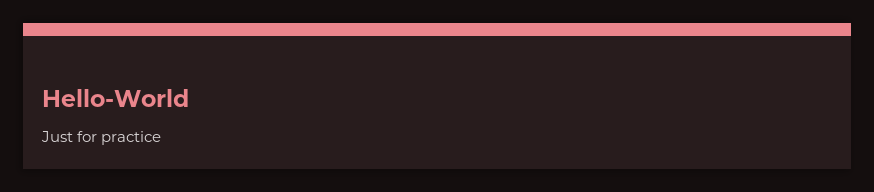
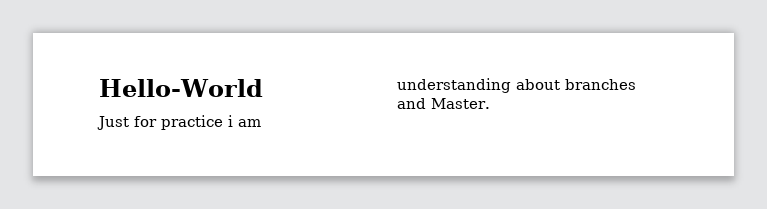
- Just for practice
+ Just for practice i am understanding about branches and Master.

